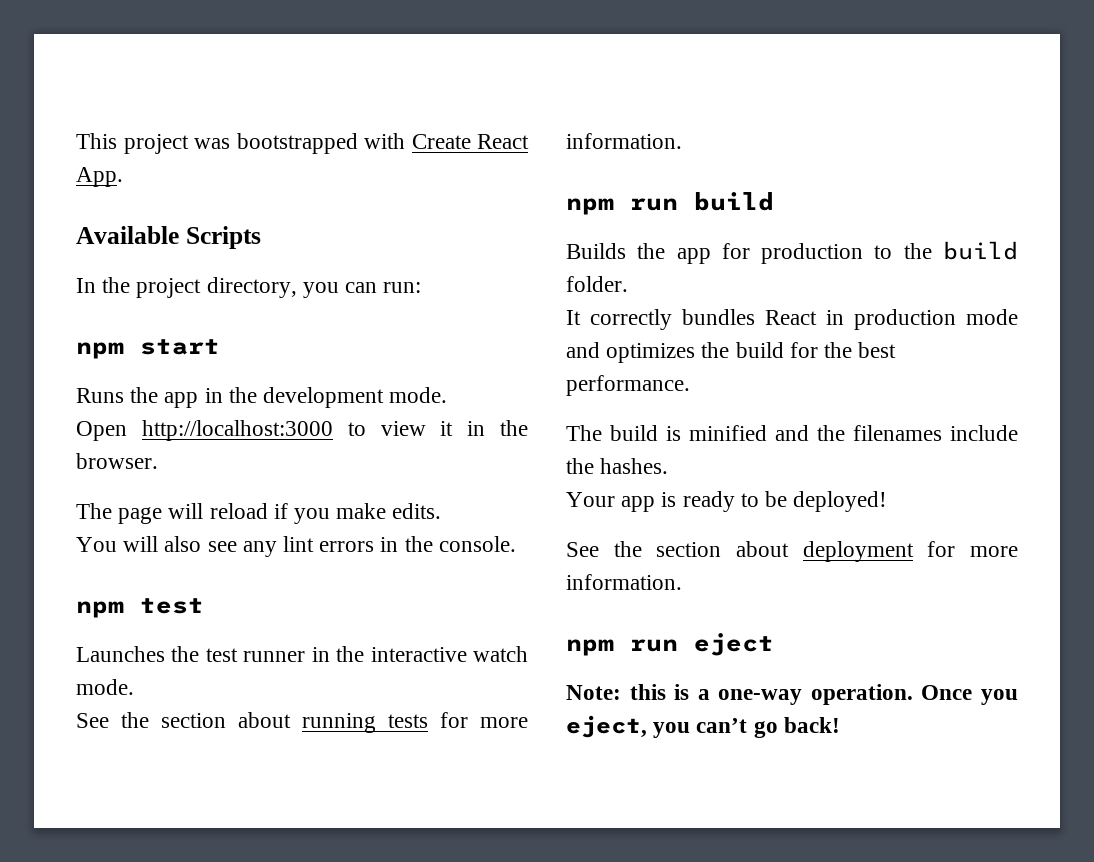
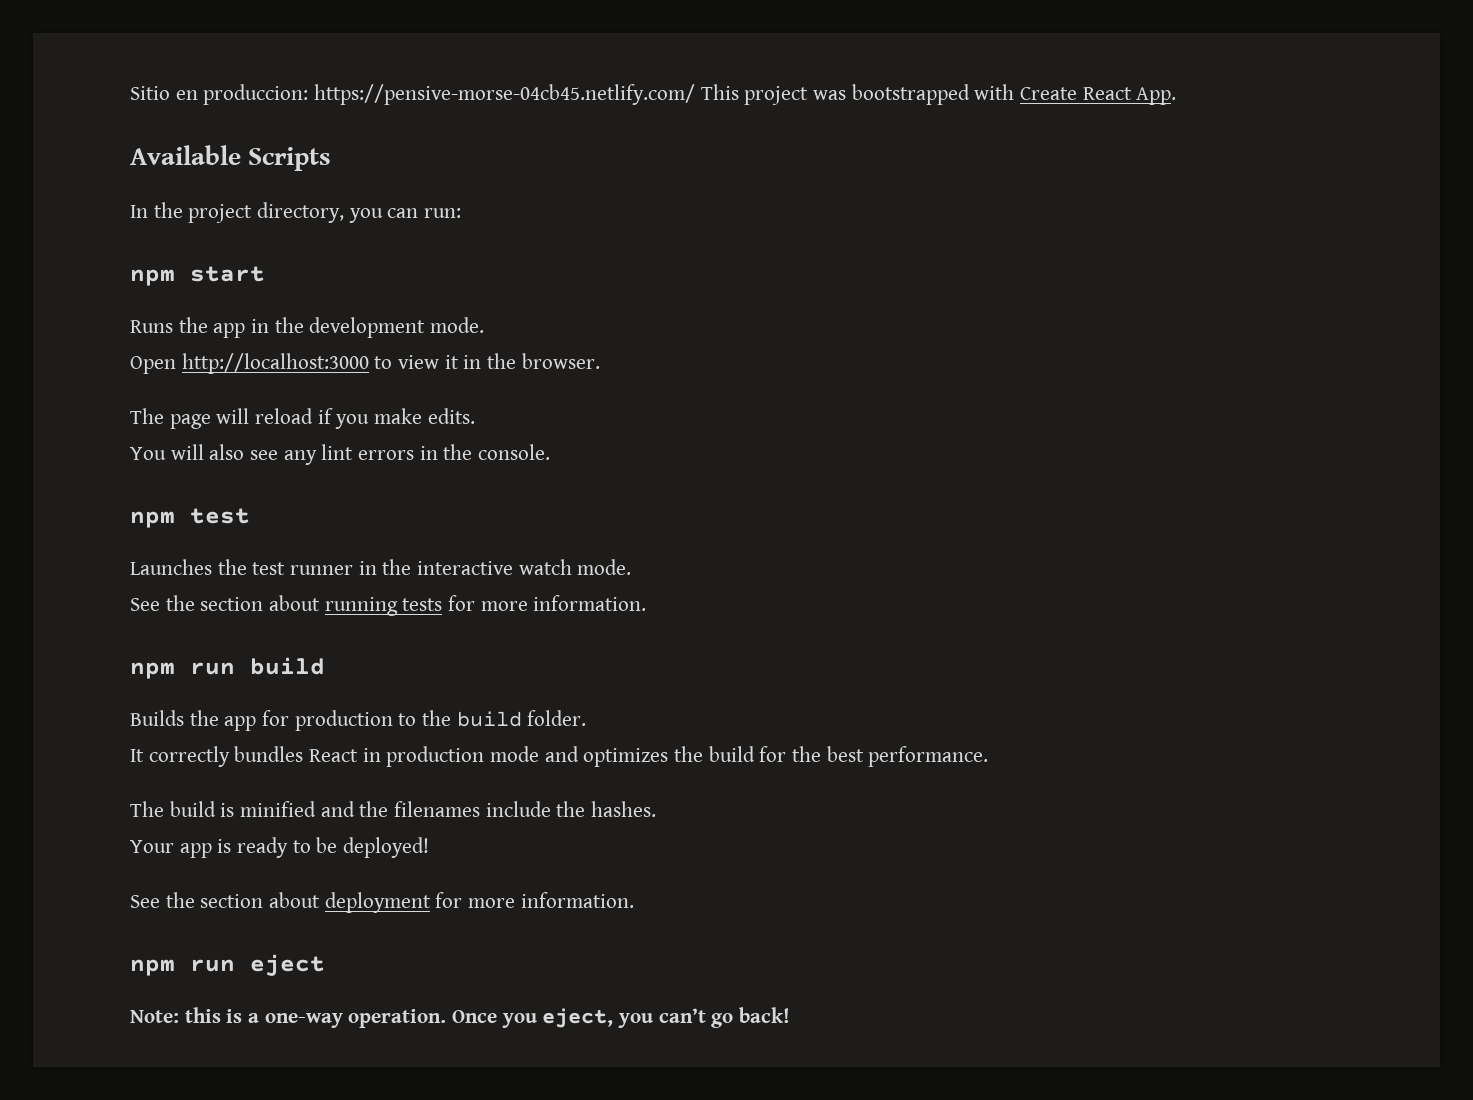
- This project was bootstrapped with Create React App.
+ Sitio en produccion: https://pensive-morse-04cb45.netlify.com/ This project was bootstrapped with Create React App.

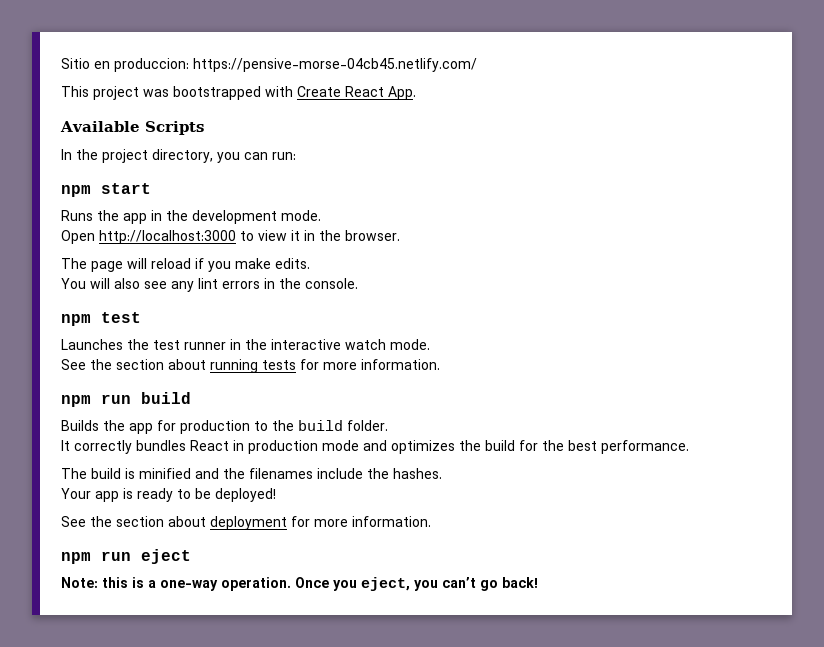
- Sitio en produccion: https://pensive-morse-04cb45.netlify.com/ This project was bootstrapped with Create React App.
+ Sitio en produccion: https://pensive-morse-04cb45.netlify.com/
+ This project was bootstrapped with Create React App.

